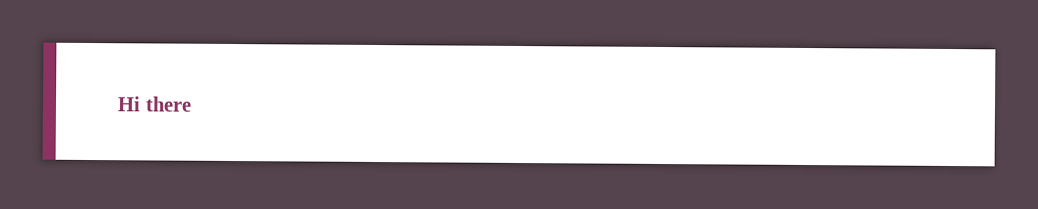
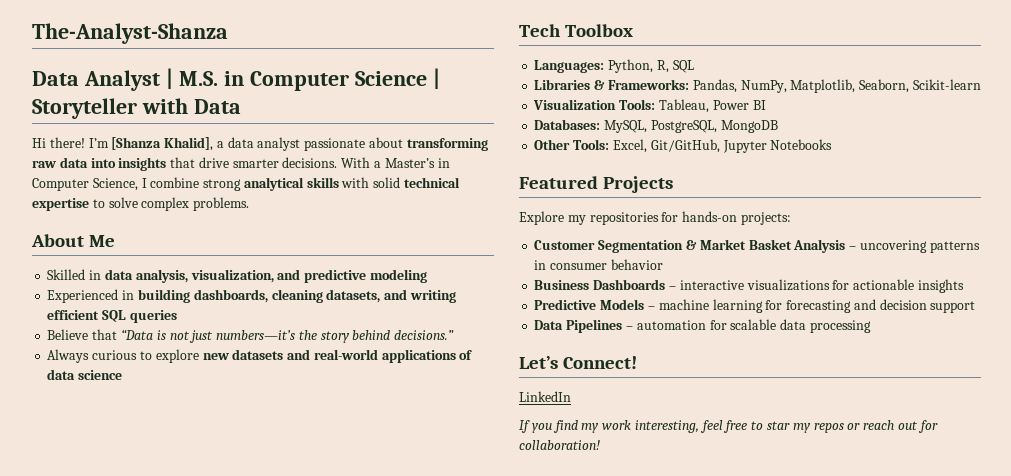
- Hi there
+ The-Analyst-Shanza
+ Data Analyst | M.S. in Computer Science | Storyteller with Data
+ Hi there! I’m [Shanza Khalid], a data analyst passionate about transforming raw data into insights that drive smarter decisions. With a Master’s in Computer Science, I combine strong analytical skills with solid technical expertise to solve complex problems.
+ About Me
+ Skilled in data analysis, visualization, and predictive modeling
+ Experienced in building dashboards, cleaning datasets, and writing efficient SQL queries
+ Believe that “Data is not just numbers—it’s the story behind decisions.”
+ Always curious to explore new datasets and real-world applications of data science
+ Tech Toolbox
+ Languages: Python, R, SQL
+ Libraries & Frameworks: Pandas, NumPy, Matplotlib, Seaborn, Scikit-learn
+ Visualization Tools: Tableau, Power BI
+ Databases: MySQL, PostgreSQL, MongoDB
+ Other Tools: Excel, Git/GitHub, Jupyter Notebooks
+ Featured Projects
+ Explore my repositories for hands-on projects:
+ Customer Segmentation & Market Basket Analysis – uncovering patterns in consumer behavior
+ Business Dashboards – interactive visualizations for actionable insights
+ Predictive Models – machine learning for forecasting and decision support
+ Data Pipelines – automation for scalable data processing
+ Let’s Connect!
+ LinkedIn
+ If you find my work interesting, feel free to star my repos or reach out for collaboration!

